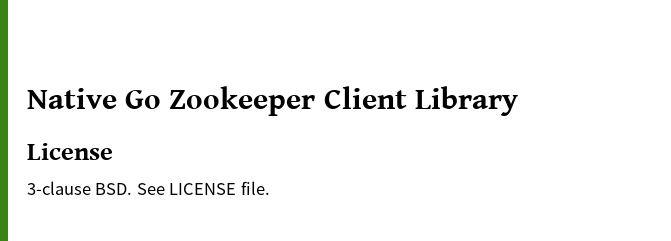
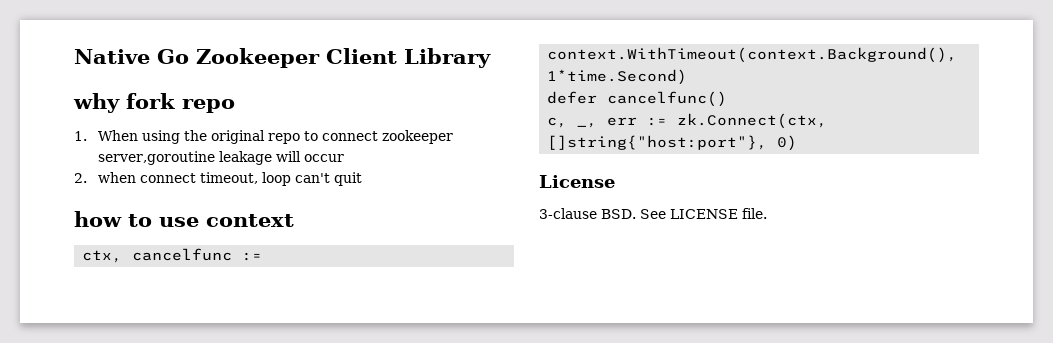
+ why fork repo
+ 1. When using the original repo to connect zookeeper server,goroutine leakage will occur
+ 2. when connect timeout, loop can't quit
+ how to use context
+ ctx, cancelfunc := context.WithTimeout(context.Background(), 1*time.Second)
+ defer cancelfunc()
+ c, _, err := zk.Connect(ctx, []string{"host:port"}, 0)

